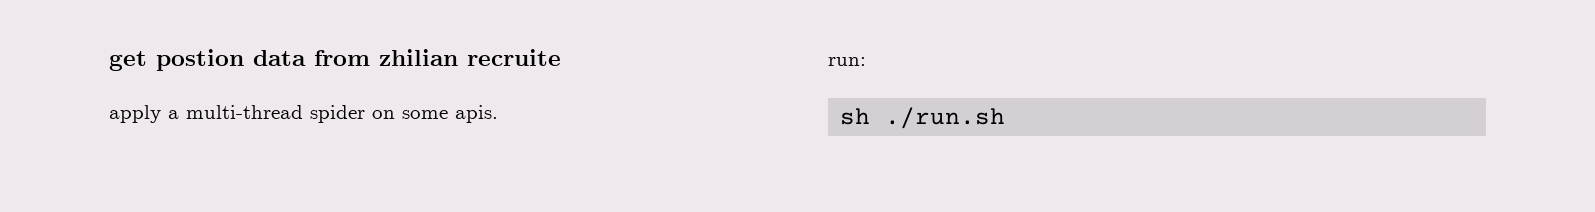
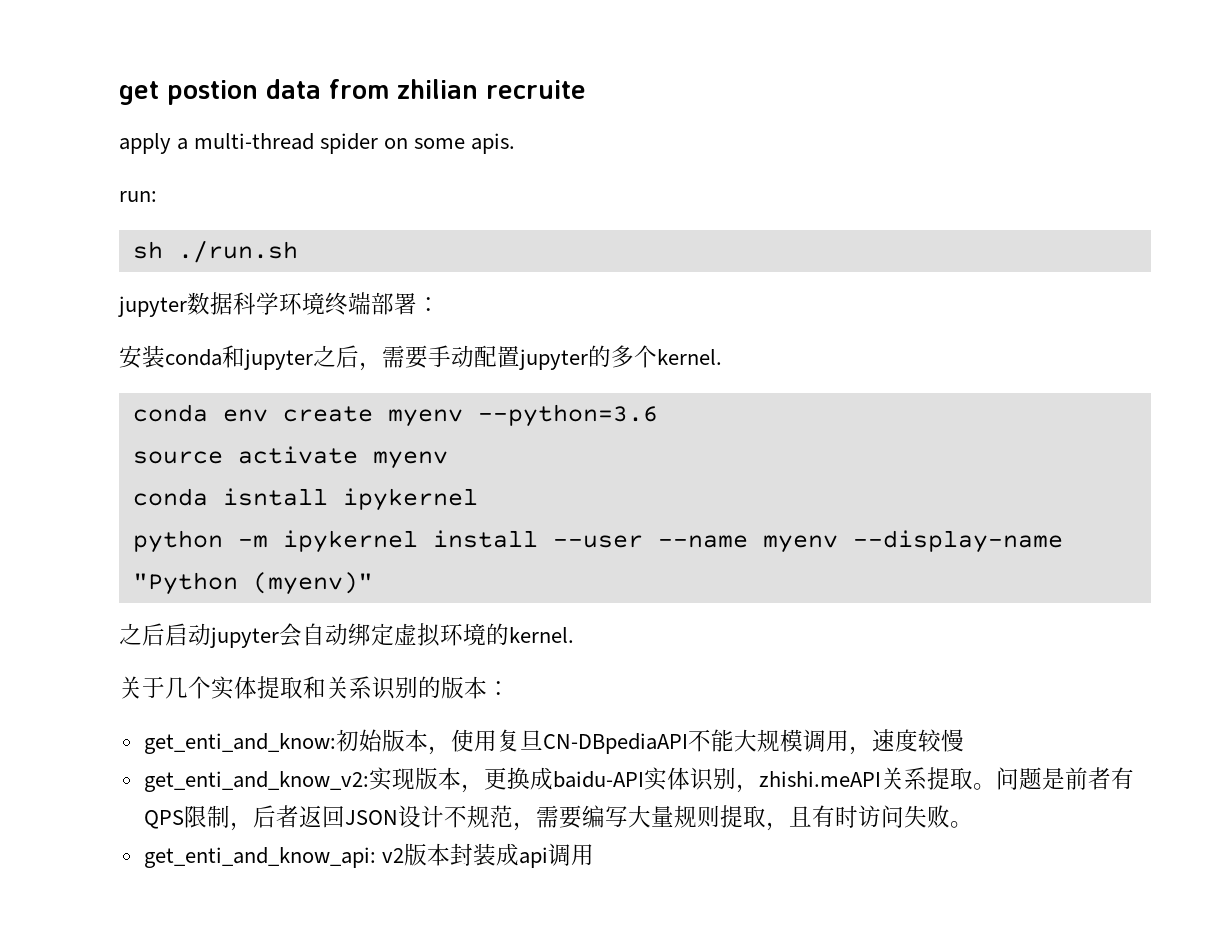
+ jupyter数据科学环境终端部署：
+ 安装conda和jupyter之后，需要手动配置jupyter的多个kernel.
+ conda env create myenv --python=3.6
+ source activate myenv
+ conda isntall ipykernel
+ python -m ipykernel install --user --name myenv --display-name "Python (myenv)"
+ 之后启动jupyter会自动绑定虚拟环境的kernel.
+ 关于几个实体提取和关系识别的版本：
+ get_enti_and_know:初始版本，使用复旦CN-DBpediaAPI不能大规模调用，速度较慢
+ get_enti_and_know_v2:实现版本，更换成baidu-API实体识别，zhishi.meAPI关系提取。问题是前者有QPS限制，后者返回JSON设计不规范，需要编写大量规则提取，且有时访问失败。
+ get_enti_and_know_api: v2版本封装成api调用

